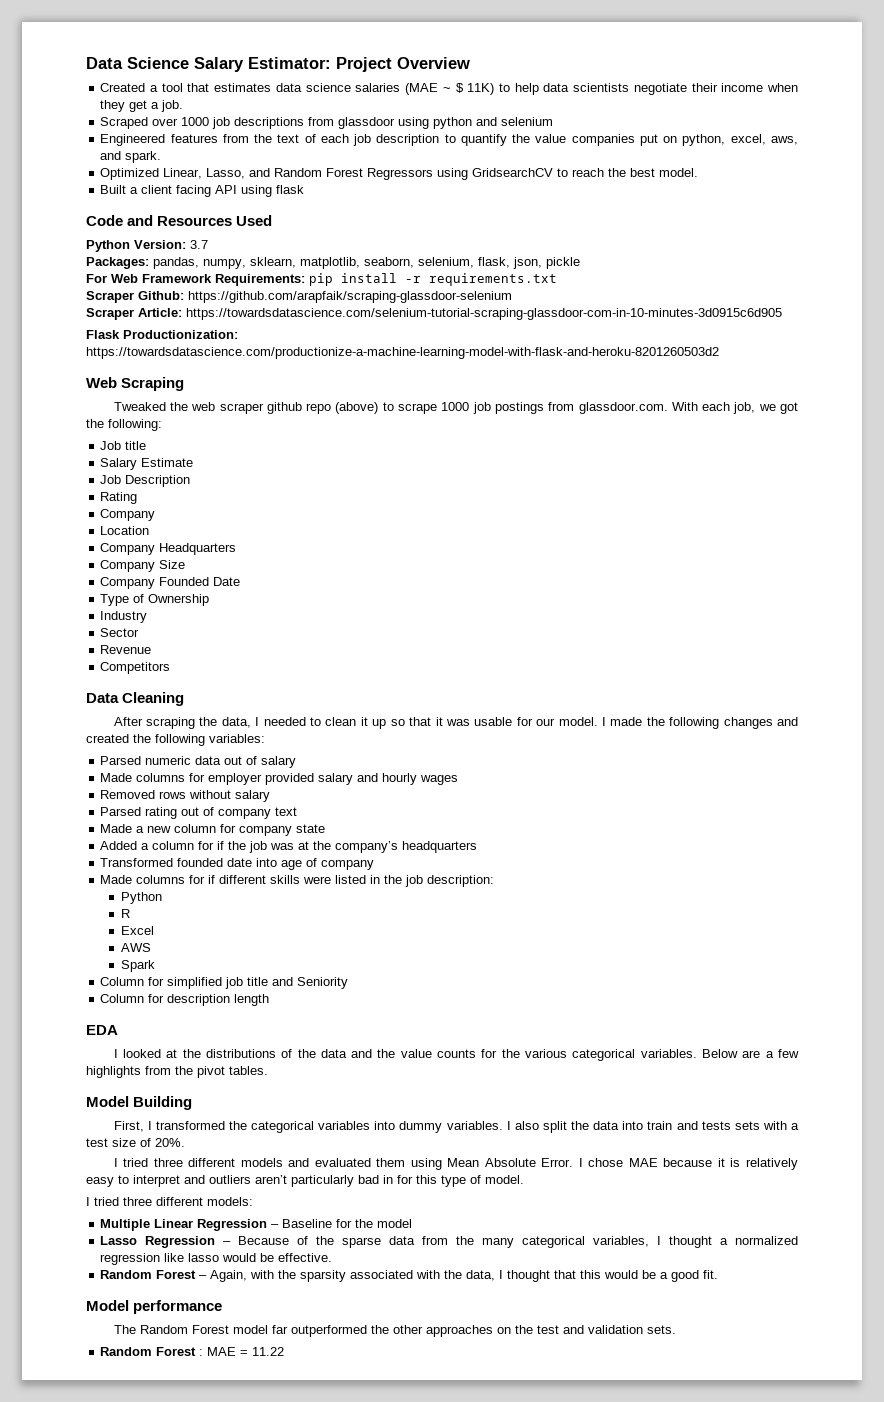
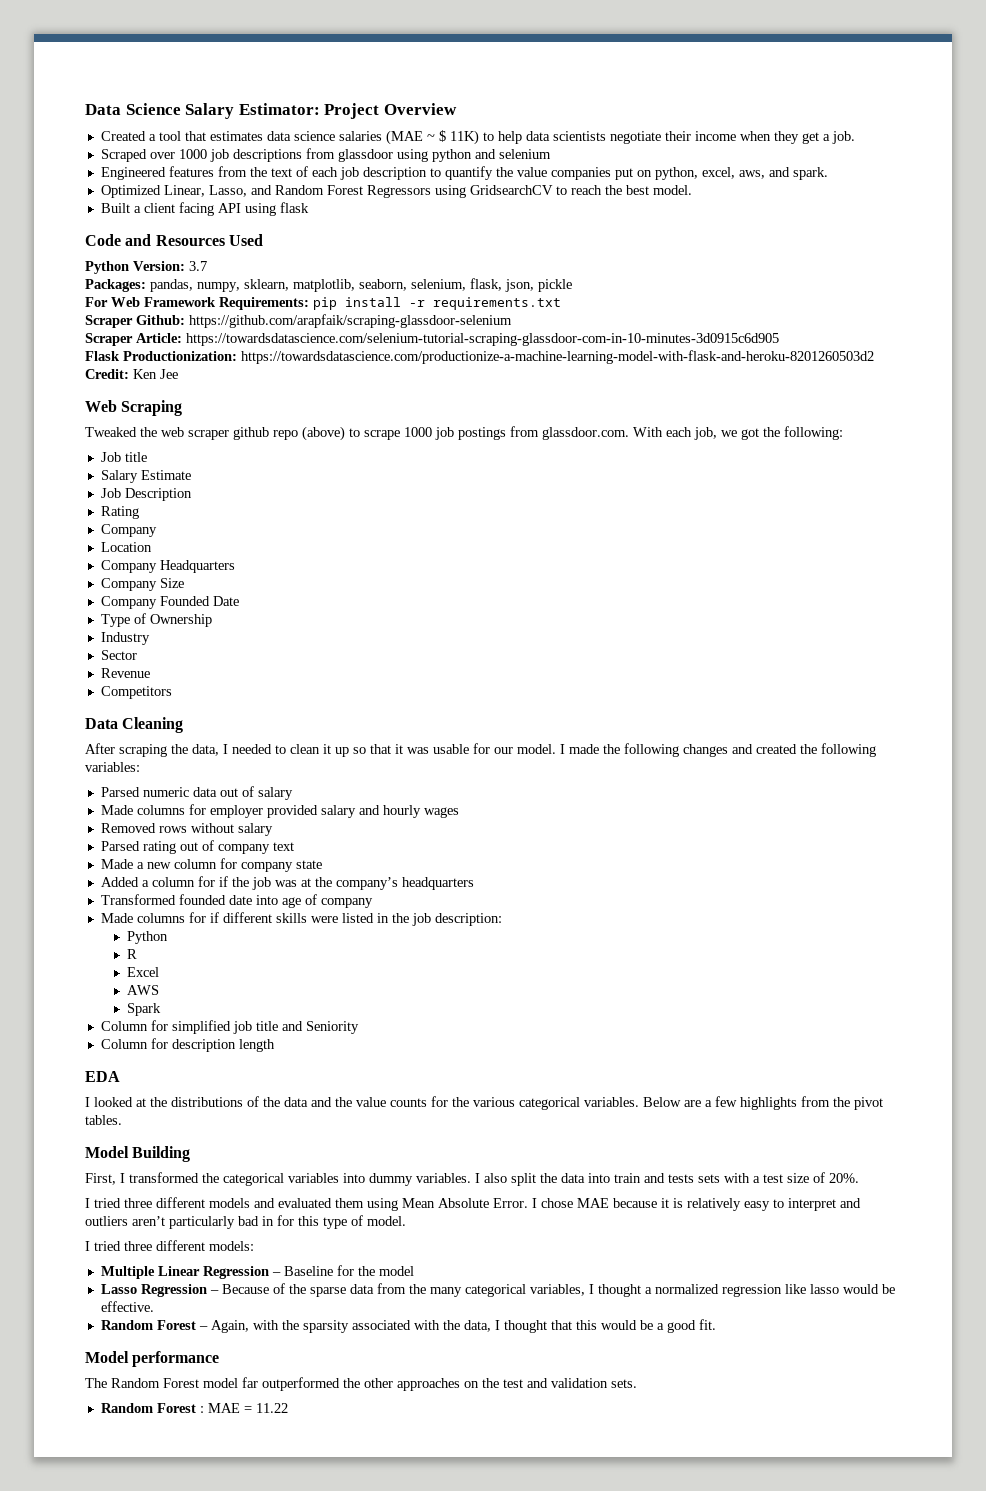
- Flask Productionization: https://towardsdatascience.com/productionize-a-machine-learning-model-with-flask-and-heroku-8201260503d2
+ Flask Productionization: https://towardsdatascience.com/productionize-a-machine-learning-model-with-flask-and-heroku-8201260503d2 Credit: Ken Jee

